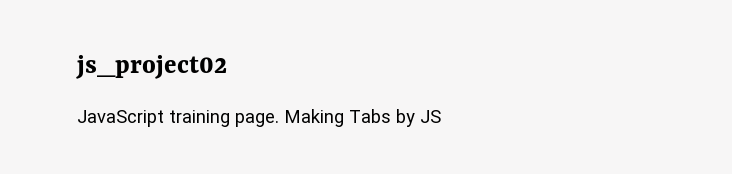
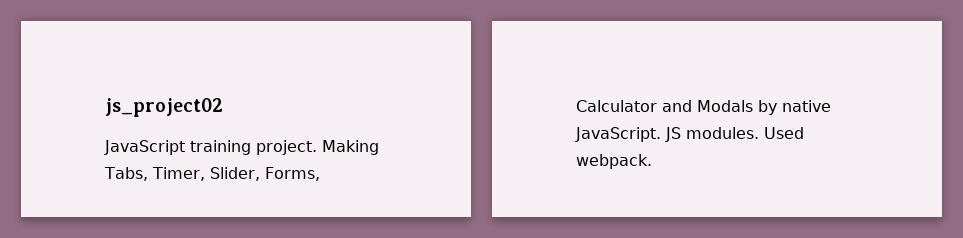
- JavaScript training page. Making Tabs by JS
+ JavaScript training project. Making Tabs, Timer, Slider, Forms, Calculator and Modals by native JavaScript. JS modules. Used webpack.

